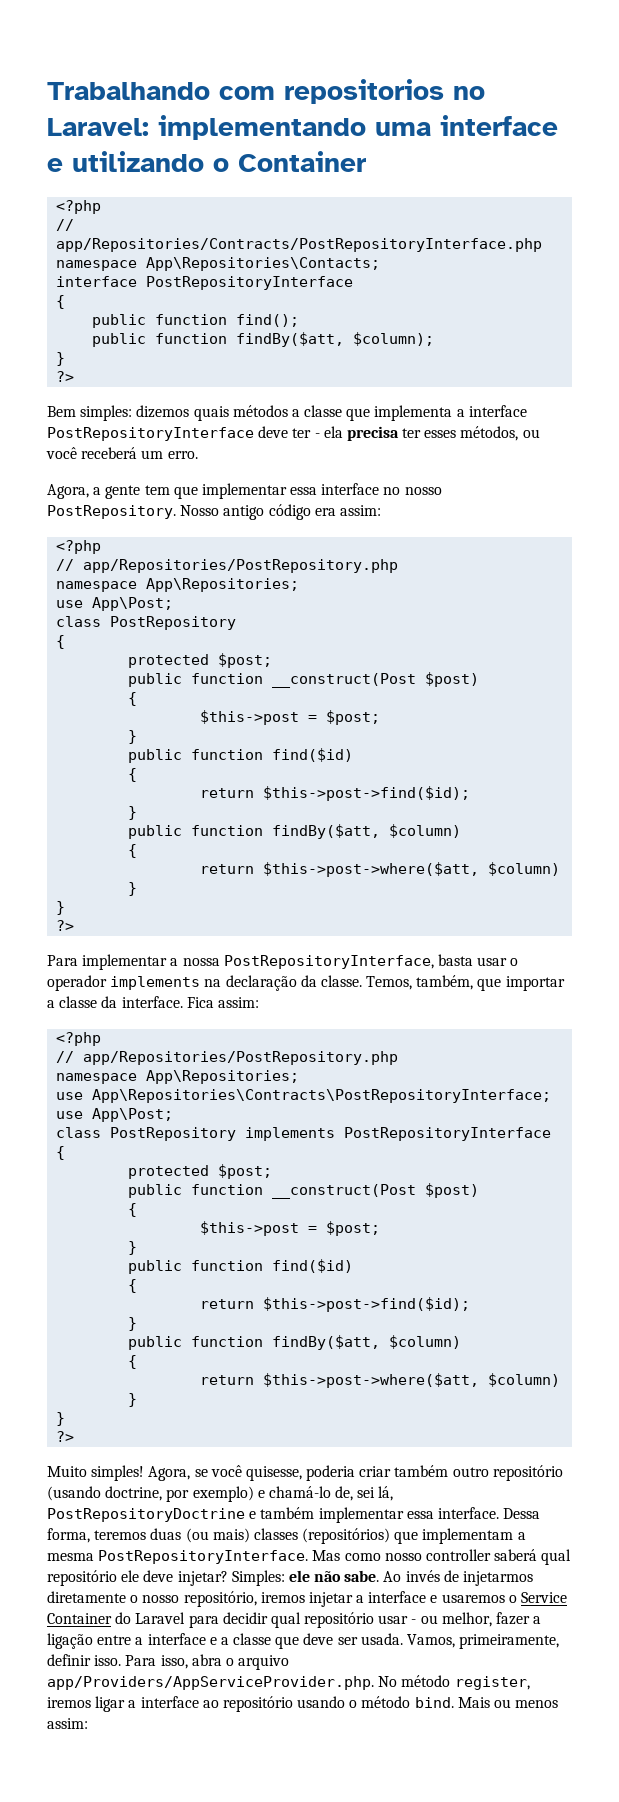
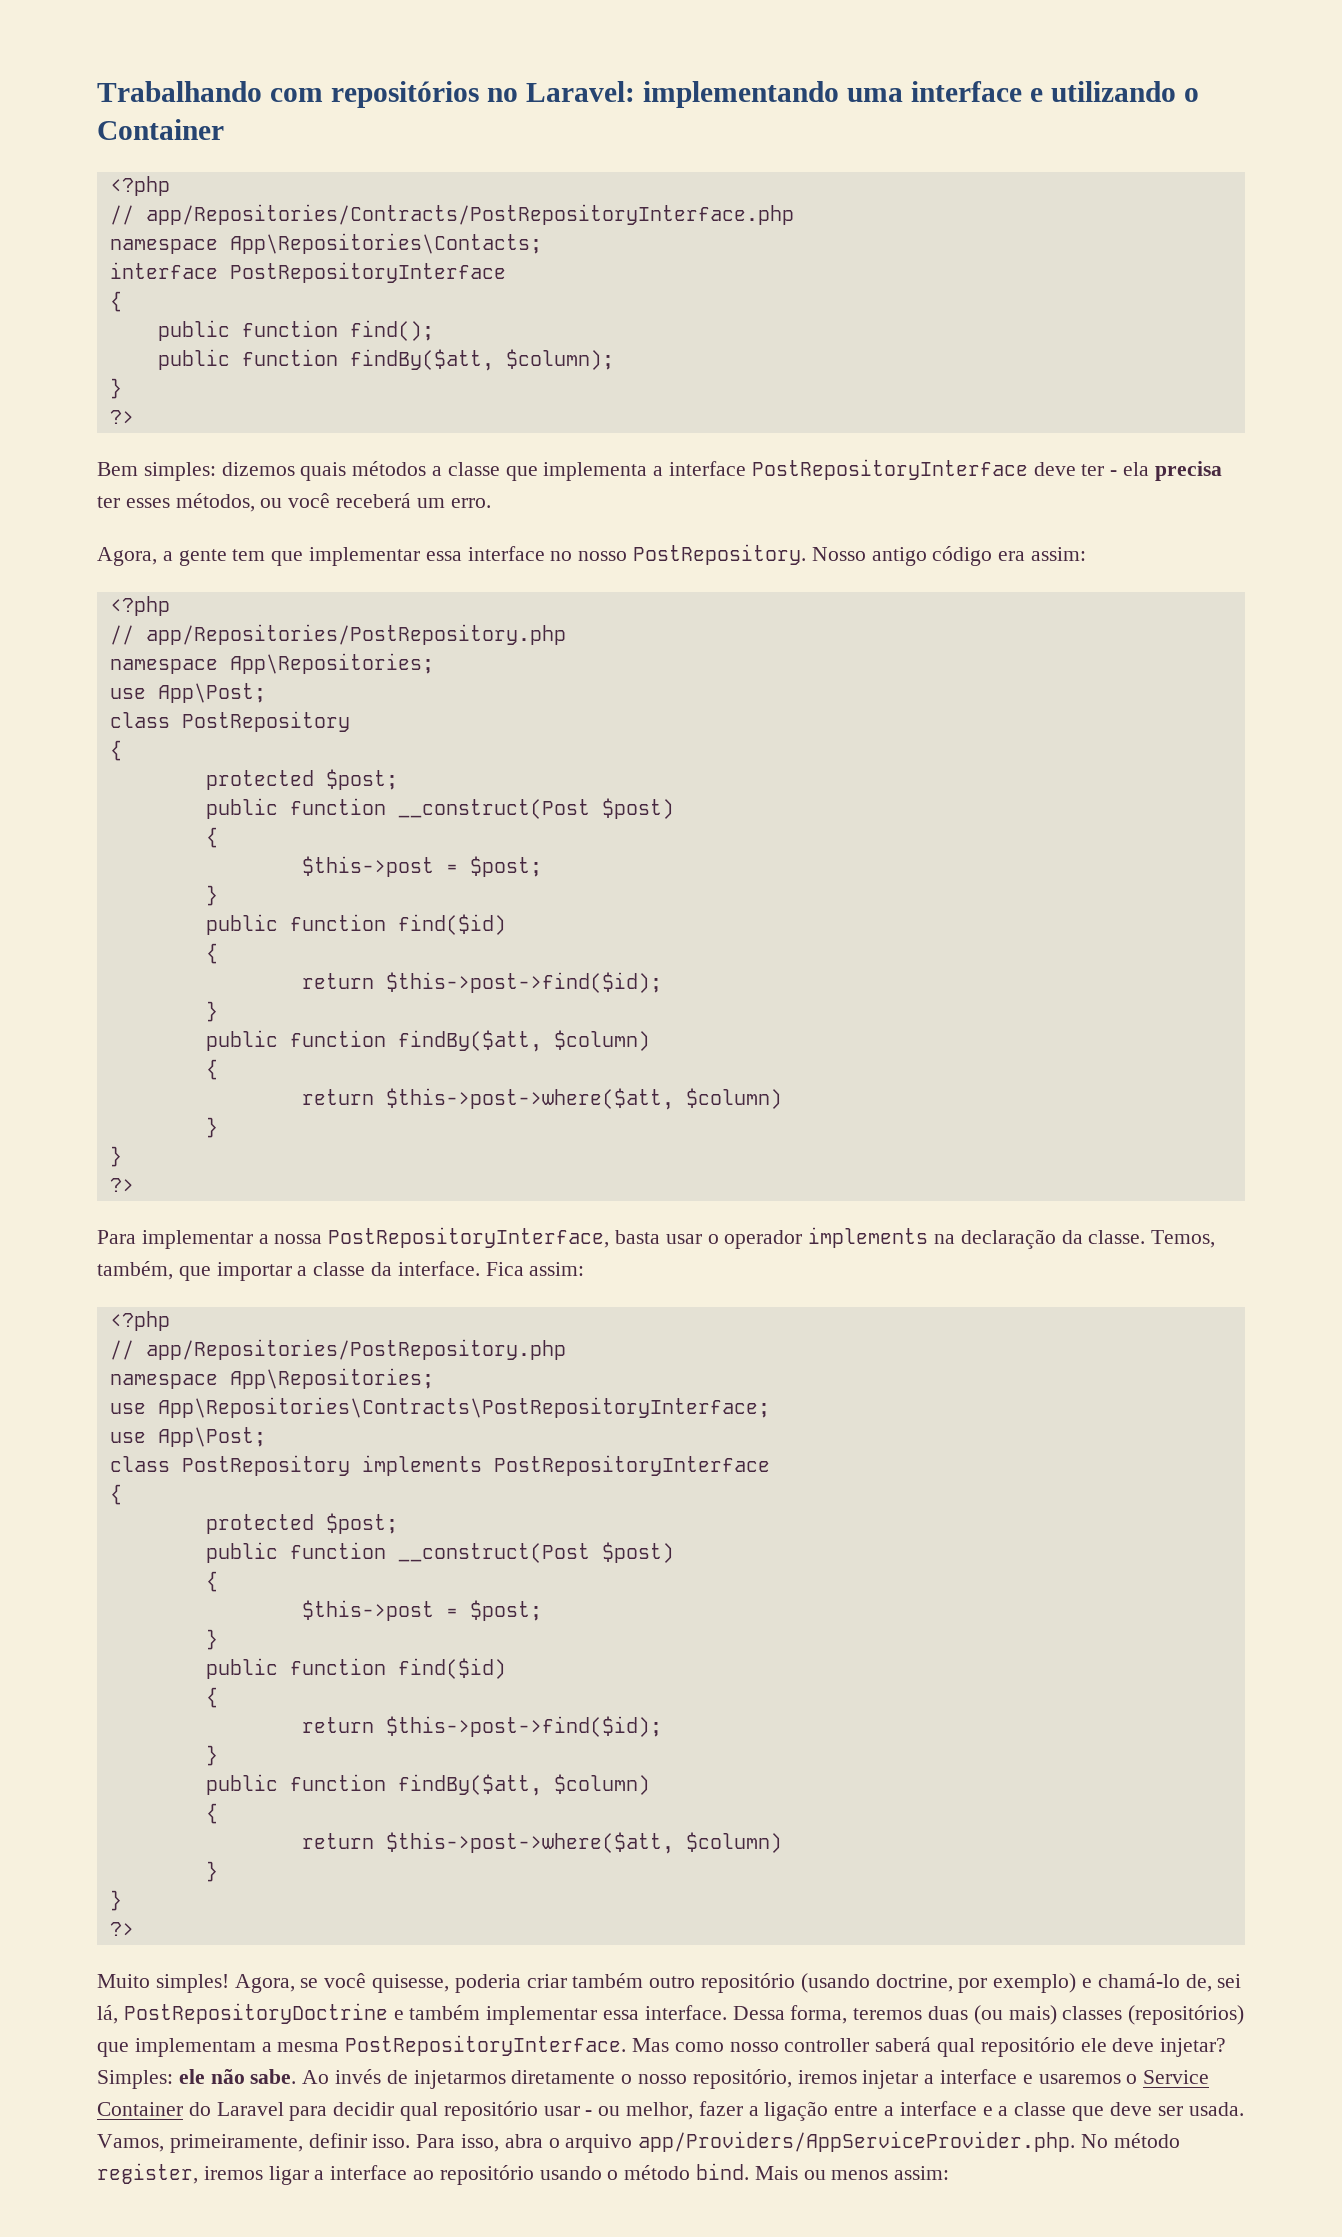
- Trabalhando com repositorios no Laravel: implementando uma interface e utilizando o Container
+ Trabalhando com repositórios no Laravel: implementando uma interface e utilizando o Container

